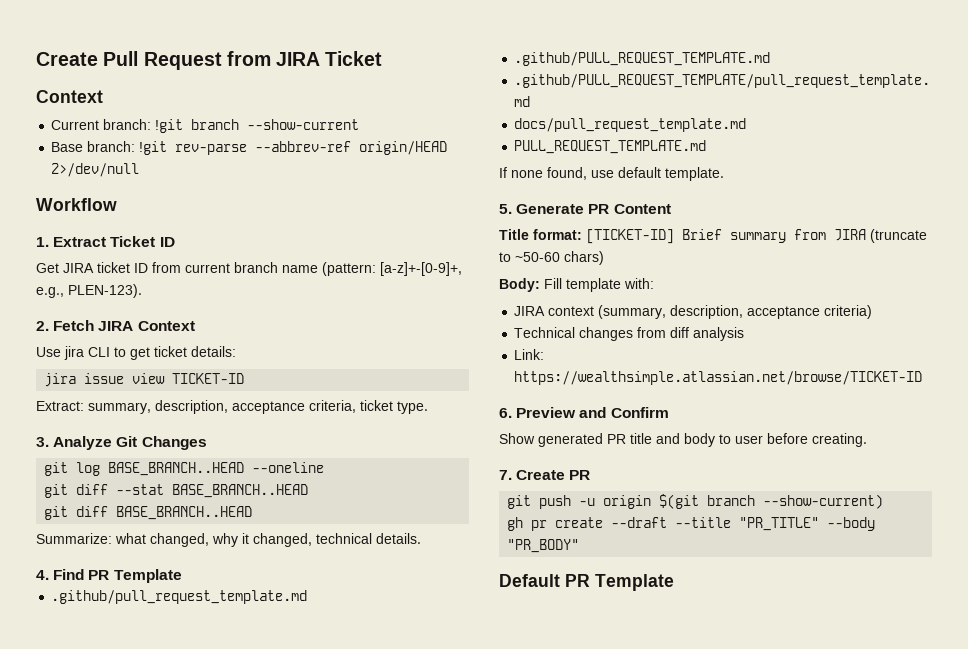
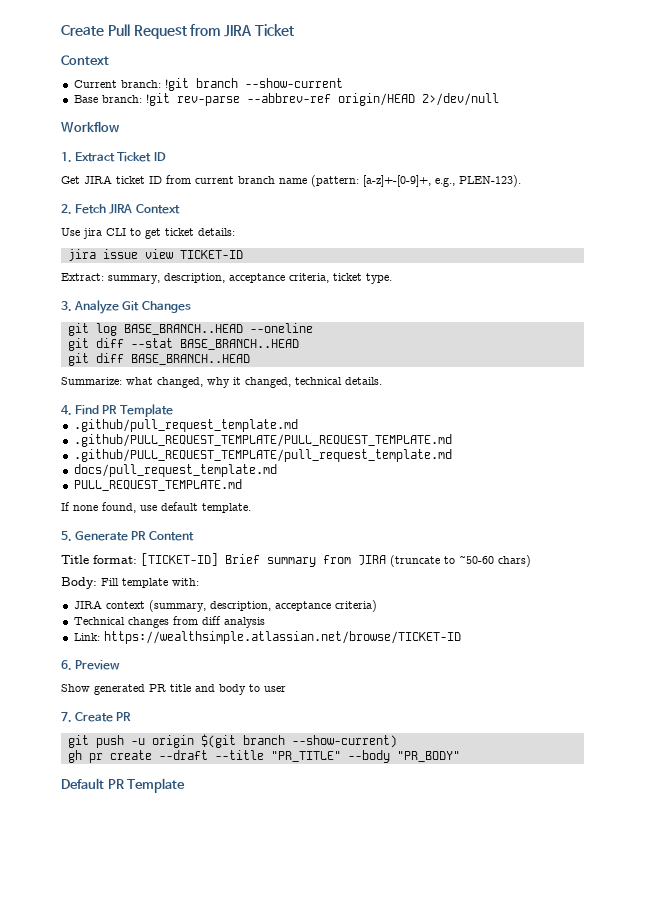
- .github/PULL_REQUEST_TEMPLATE.md
+ .github/PULL_REQUEST_TEMPLATE/PULL_REQUEST_TEMPLATE.md
- 6. Preview and Confirm
+ 6. Preview
- Show generated PR title and body to user before creating.
+ Show generated PR title and body to user

